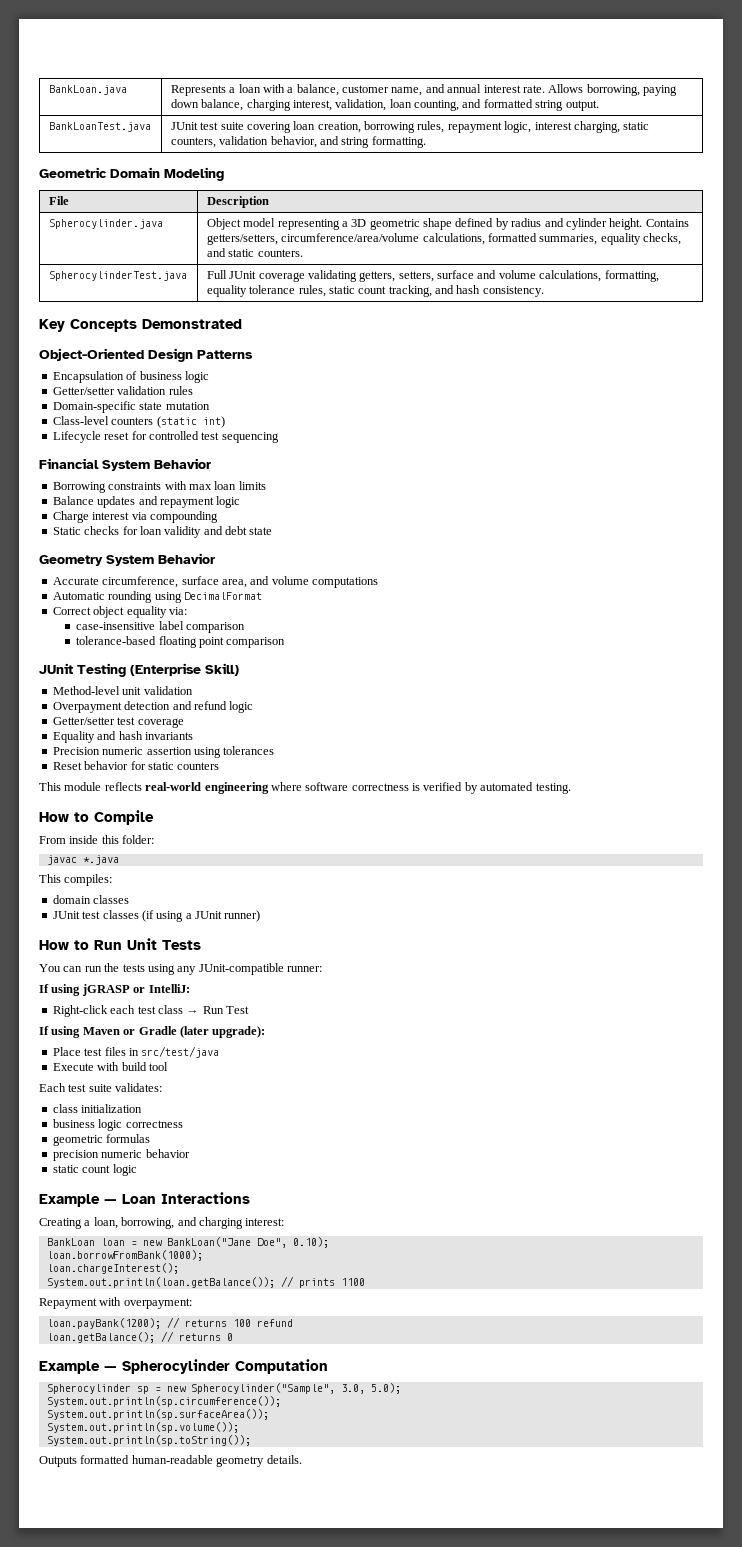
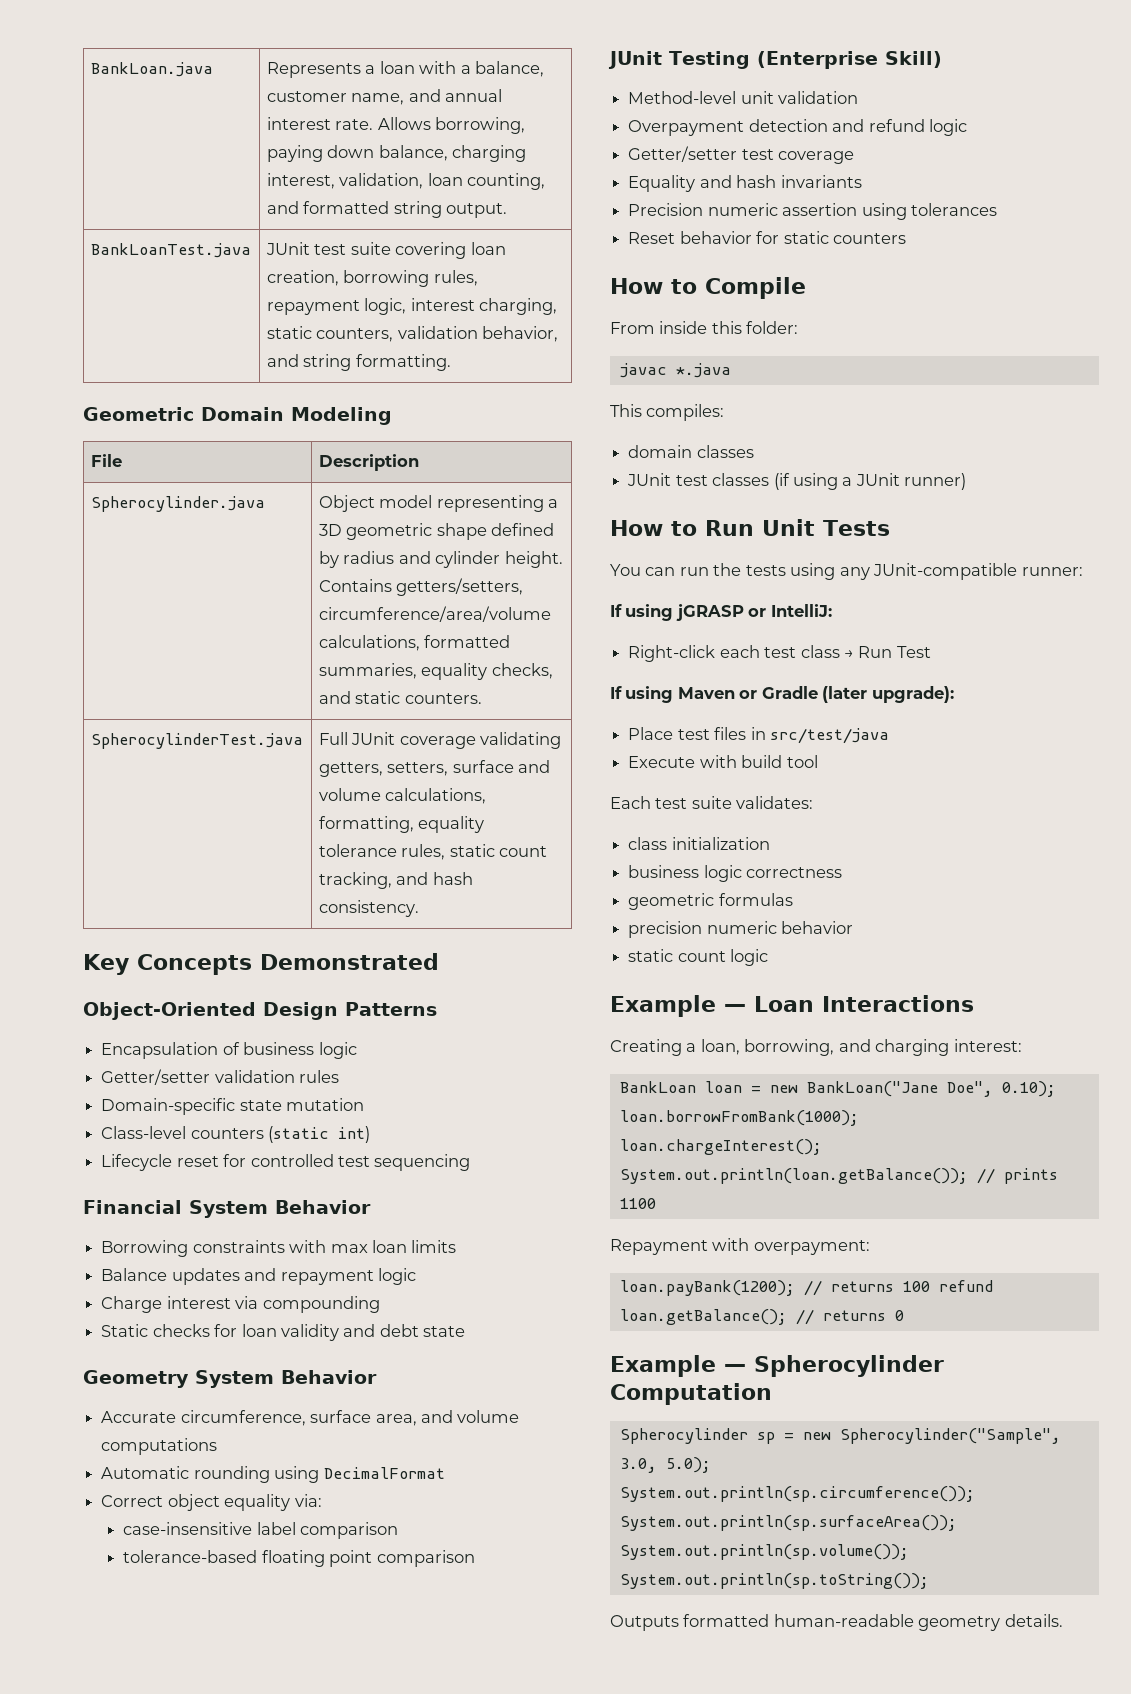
- This module reflects real-world engineering where software correctness is verified by automated testing.

